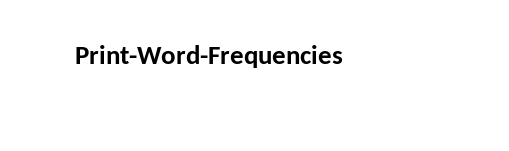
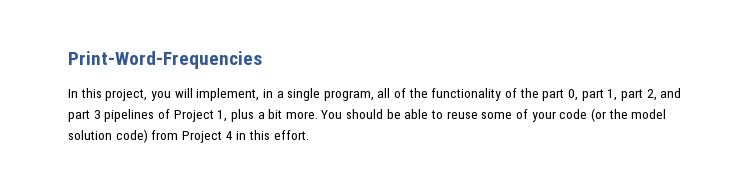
+ In this project, you will implement, in a single program, all of the functionality of the part 0, part 1, part 2, and part 3 pipelines of Project 1, plus a bit more. You should be able to reuse some of your code (or the model solution code) from Project 4 in this effort.

